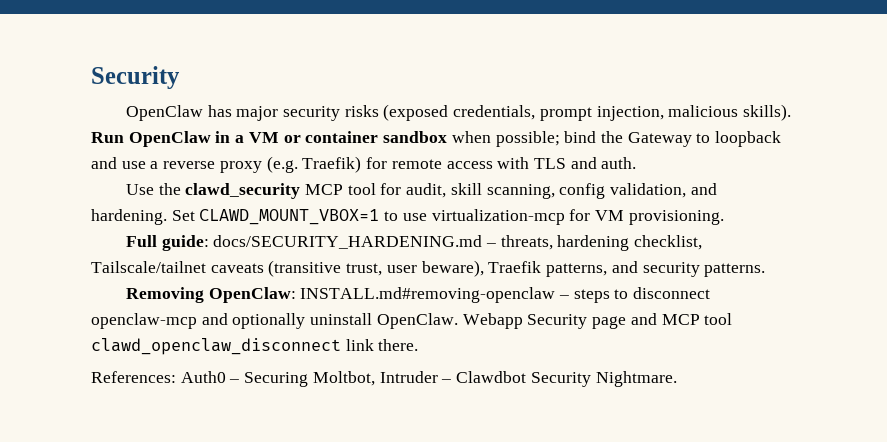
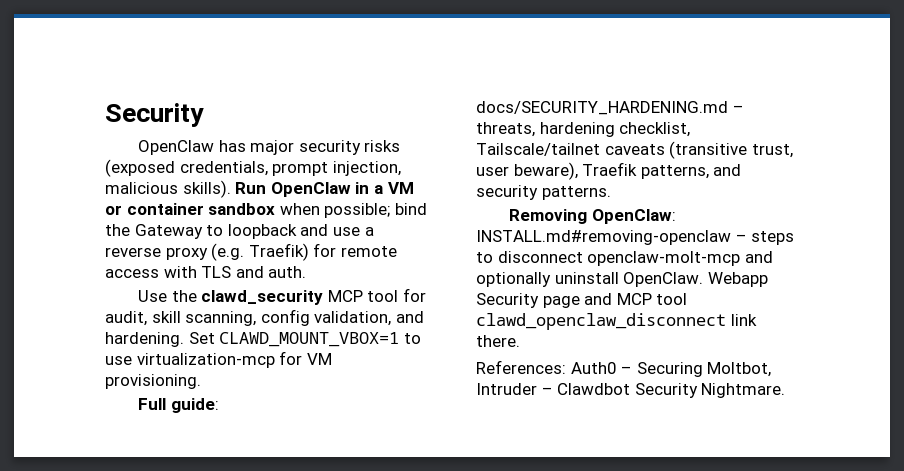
- Removing OpenClaw: INSTALL.md#removing-openclaw – steps to disconnect openclaw-mcp and optionally uninstall OpenClaw.
+ Removing OpenClaw: INSTALL.md#removing-openclaw – steps to disconnect openclaw-molt-mcp and optionally uninstall OpenClaw.

